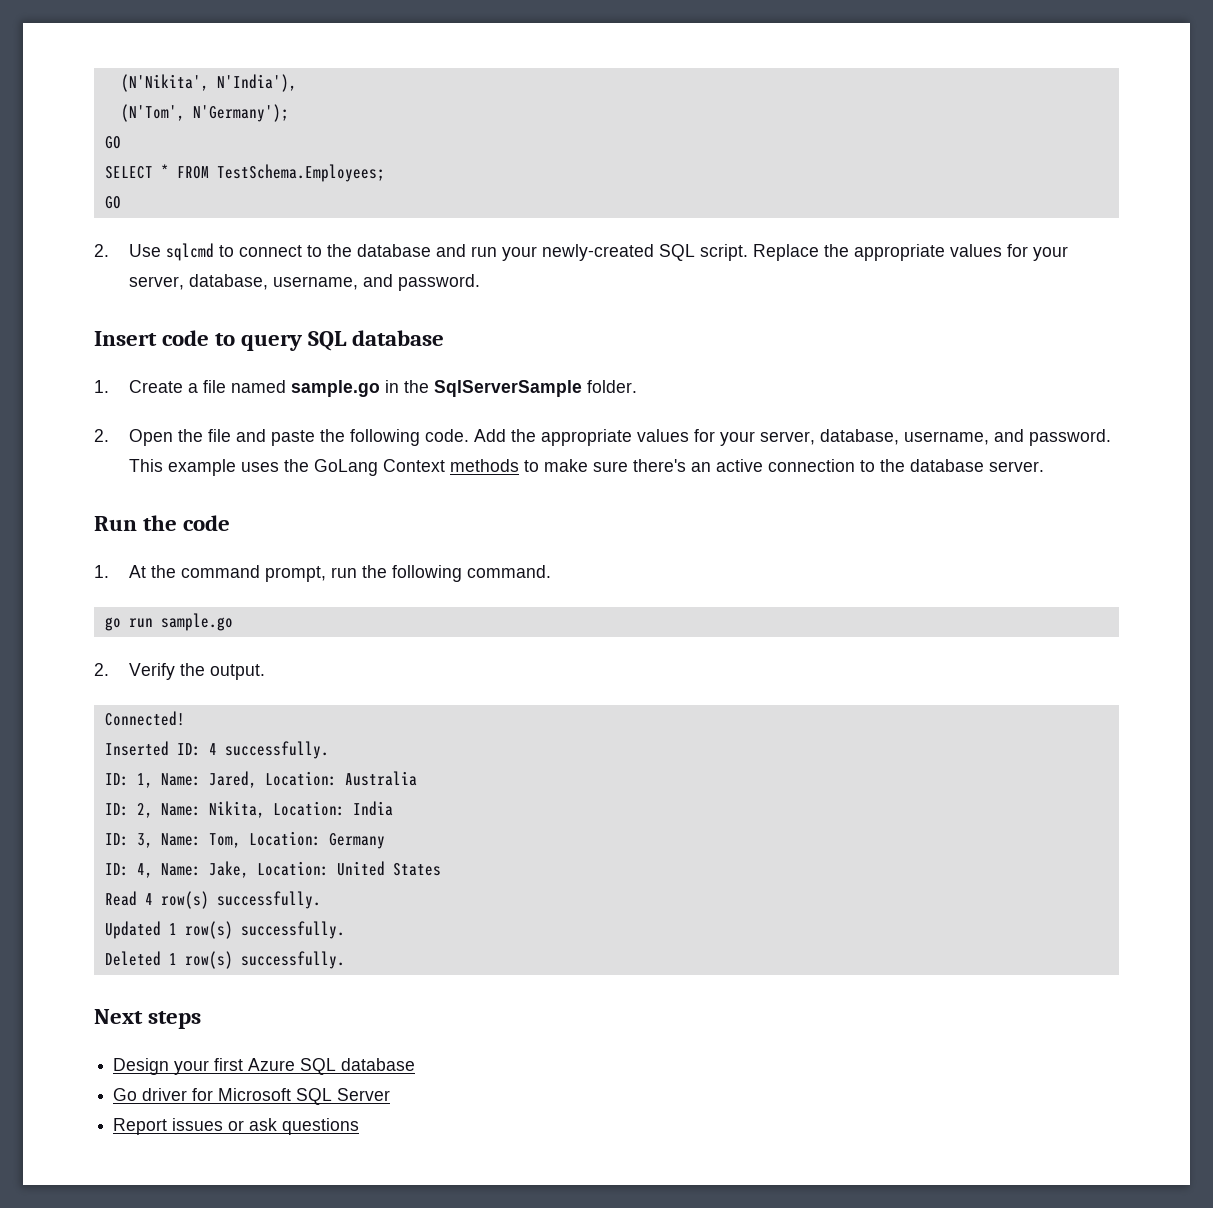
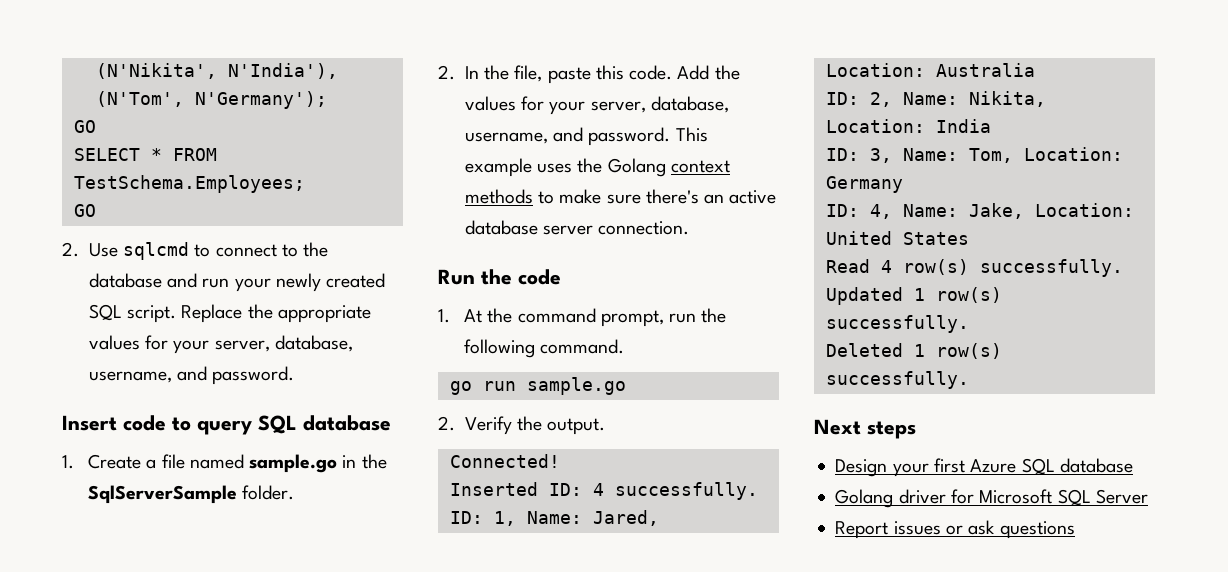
- 2. Use sqlcmd to connect to the database and run your newly-created SQL script.
+ 2. Use sqlcmd to connect to the database and run your newly created SQL script.
- 2. Open the file and paste the following code.
+ 2. In the file, paste this code.
- Add the appropriate values for your server, database, username, and password.
+ Add the values for your server, database, username, and password.
- This example uses the GoLang Context methods to make sure there's an active connection to the database server.
+ This example uses the Golang context methods to make sure there's an active database server connection.
- Go driver for Microsoft SQL Server
+ Golang driver for Microsoft SQL Server

